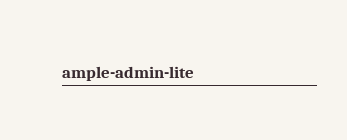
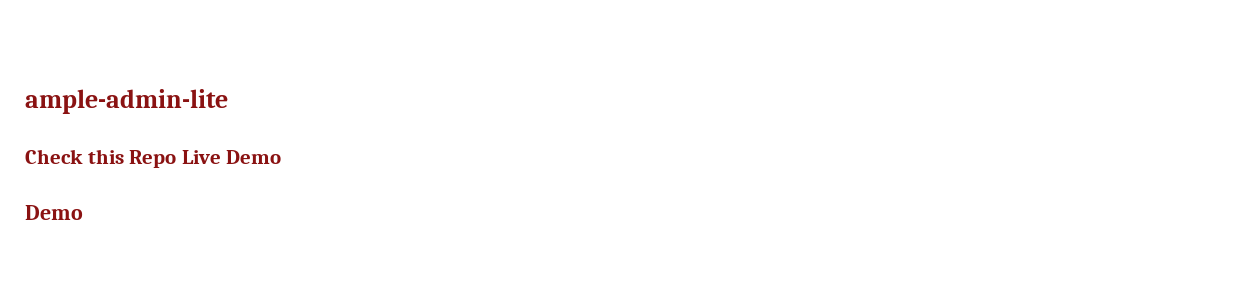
+ Check this Repo Live Demo
+ Demo

